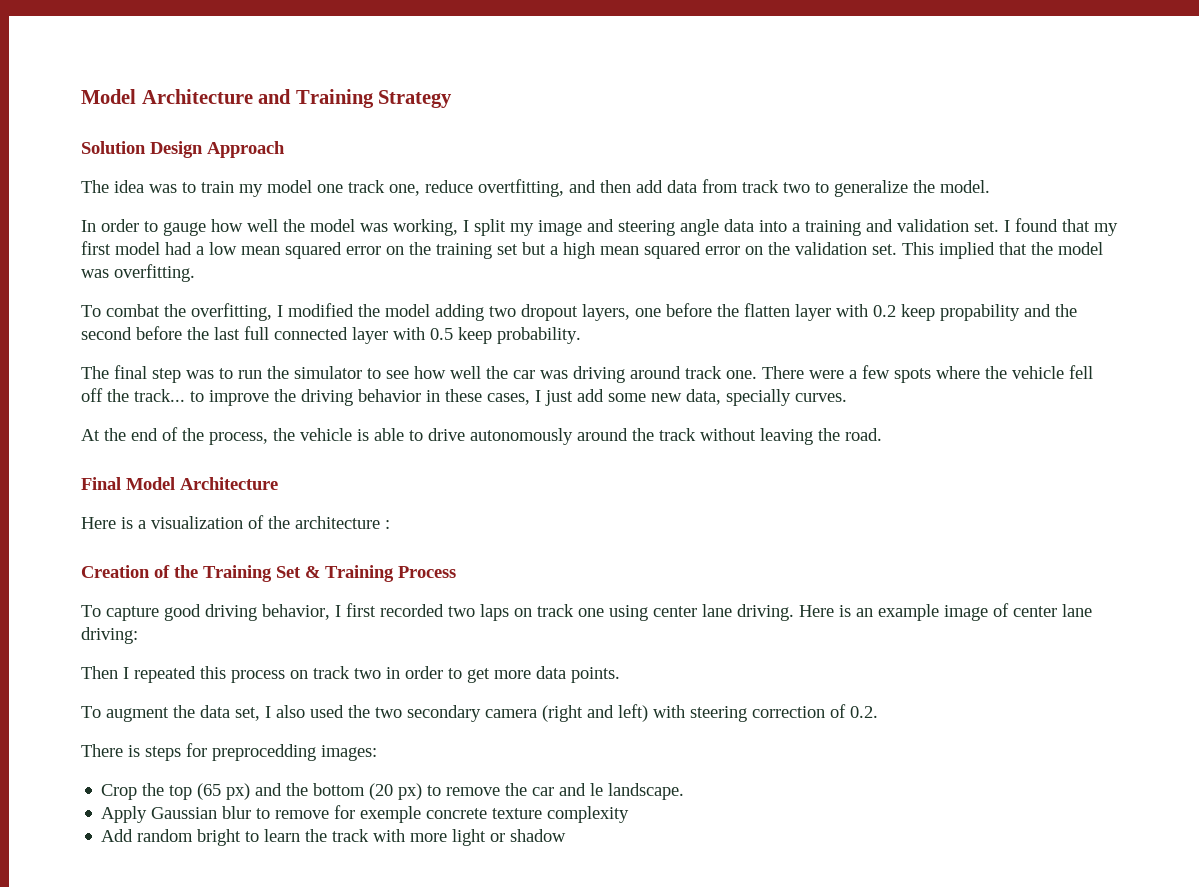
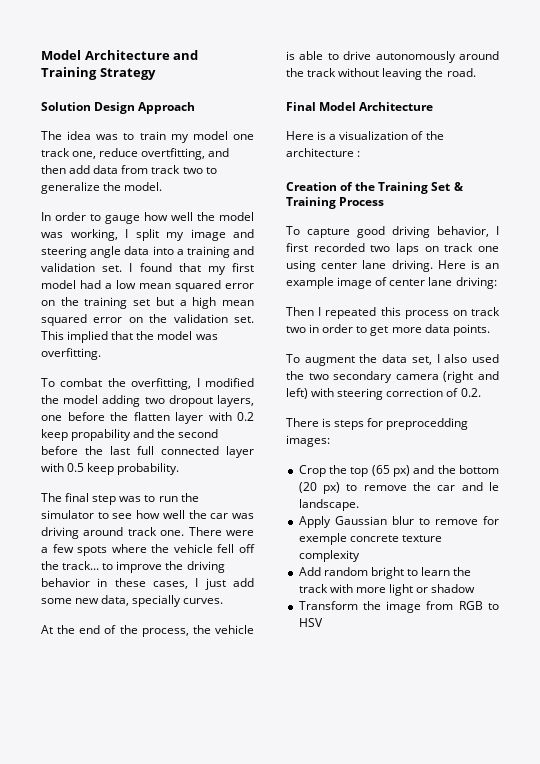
+ Transform the image from RGB to HSV

